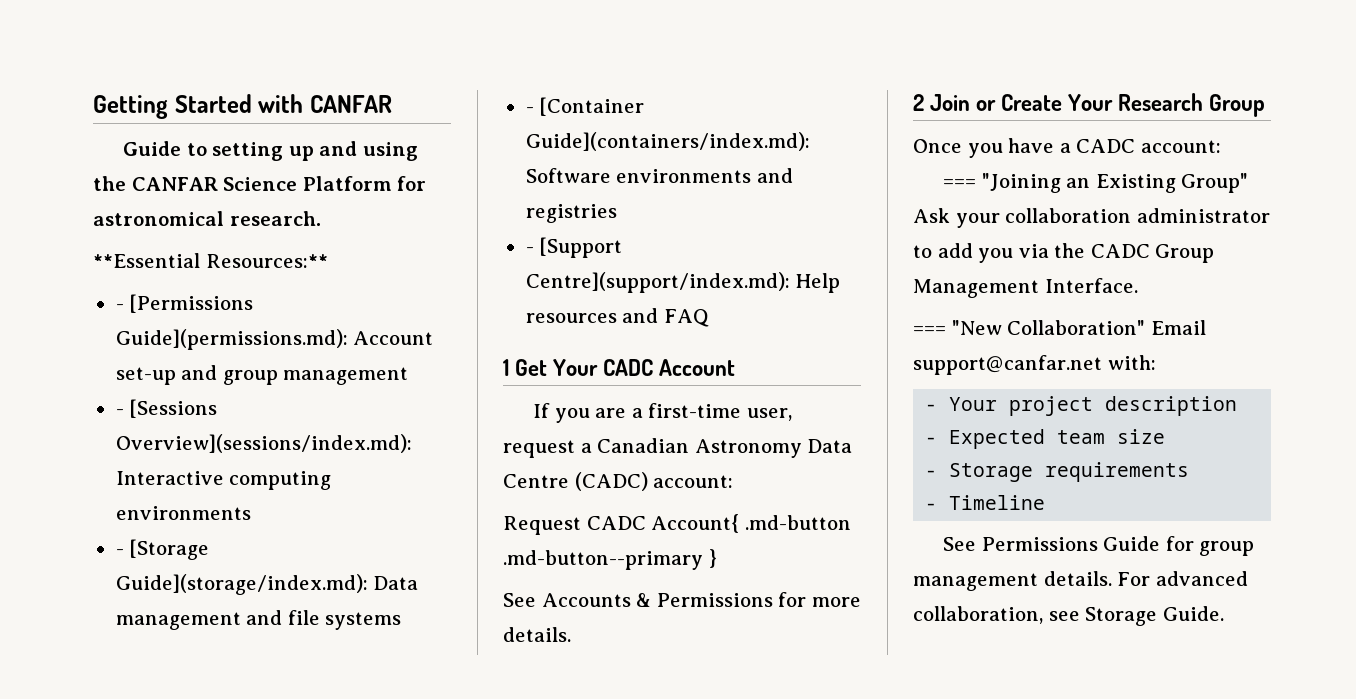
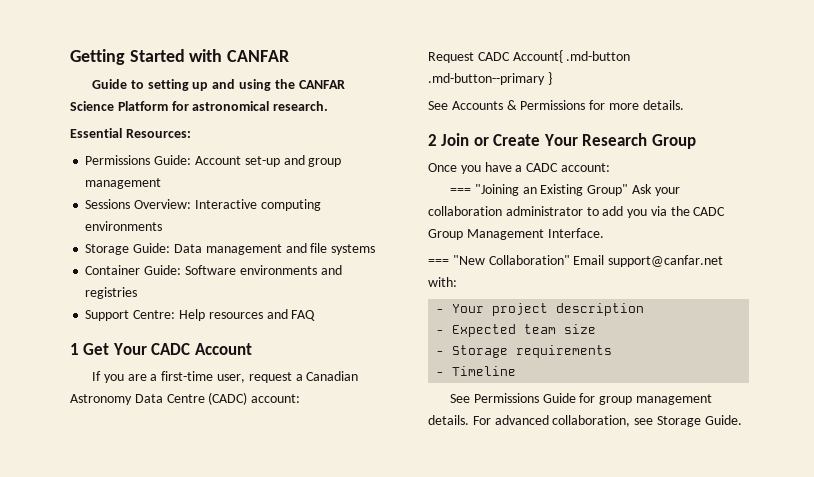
- **Essential Resources:**
- - [Permissions Guide](permissions.md): Account set-up and group management
+ Essential Resources:
+ Permissions Guide: Account set-up and group management
- - [Sessions Overview](sessions/index.md): Interactive computing environments
+ Sessions Overview: Interactive computing environments
- - [Storage Guide](storage/index.md): Data management and file systems
+ Storage Guide: Data management and file systems
- - [Container Guide](containers/index.md): Software environments and registries
+ Container Guide: Software environments and registries
- - [Support Centre](support/index.md): Help resources and FAQ
+ Support Centre: Help resources and FAQ

